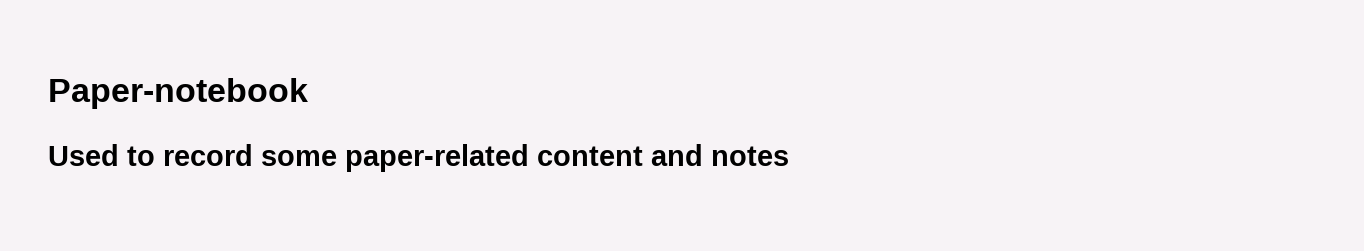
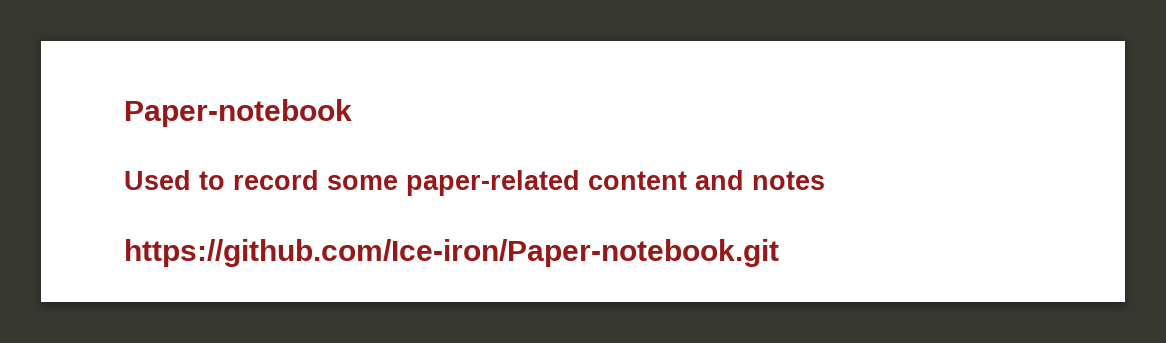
+ https://github.com/Ice-iron/Paper-notebook.git

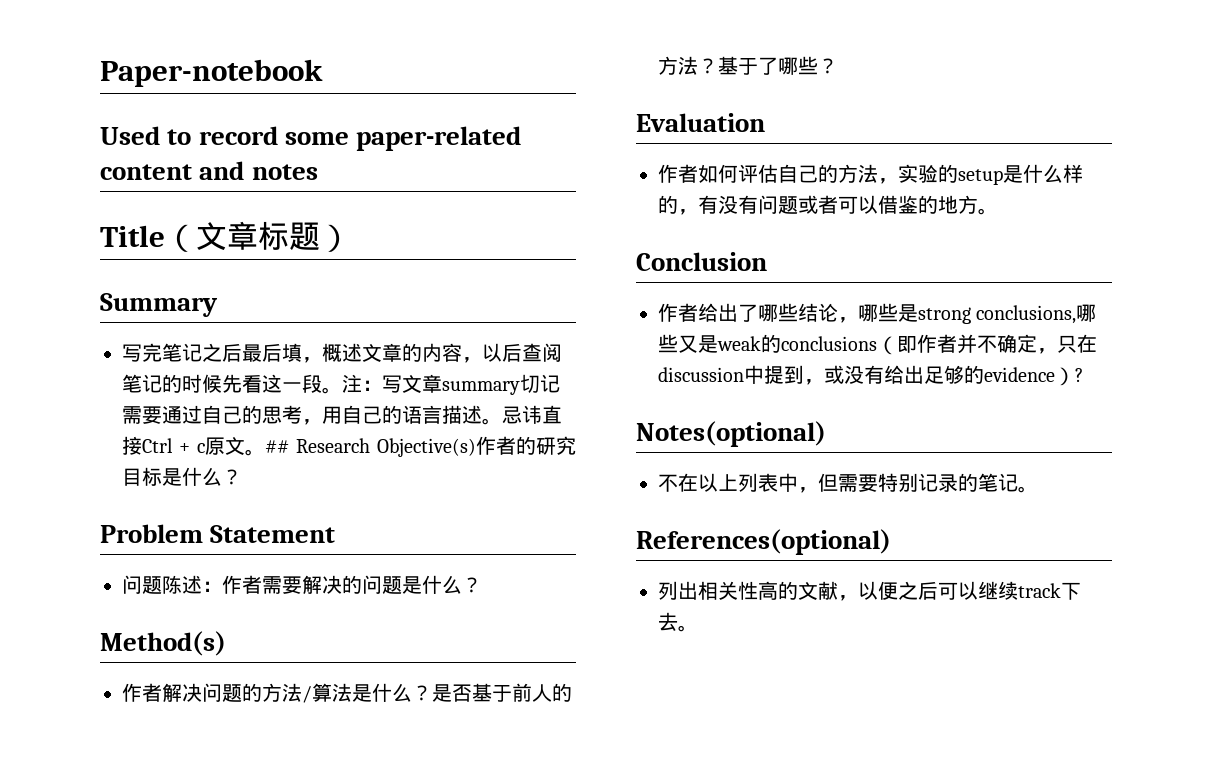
- https://github.com/Ice-iron/Paper-notebook.git
+ Title（文章标题）
+ Summary
+ 写完笔记之后最后填，概述文章的内容，以后查阅笔记的时候先看这一段。注：写文章summary切记需要通过自己的思考，用自己的语言描述。忌讳直接Ctrl + c原文。## Research Objective(s)作者的研究目标是什么？
+ Problem Statement
+ 问题陈述：作者需要解决的问题是什么？
+ Method(s)
+ 作者解决问题的方法/算法是什么？是否基于前人的方法？基于了哪些？
+ Evaluation
+ 作者如何评估自己的方法，实验的setup是什么样的，有没有问题或者可以借鉴的地方。
+ Conclusion
+ 作者给出了哪些结论，哪些是strong conclusions,哪些又是weak的conclusions（即作者并不确定，只在discussion中提到，或没有给出足够的evidence）?
+ Notes(optional)
+ 不在以上列表中，但需要特别记录的笔记。
+ References(optional)
+ 列出相关性高的文献，以便之后可以继续track下去。

